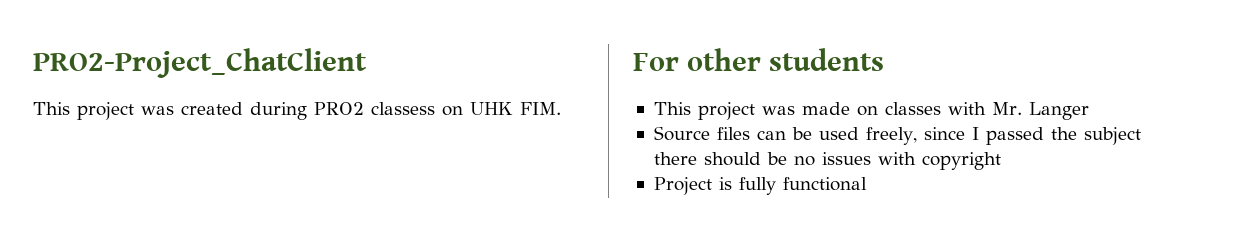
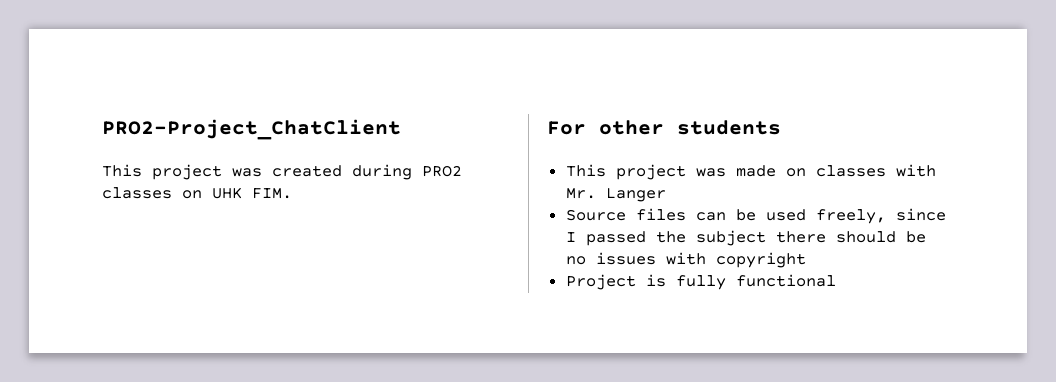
- This project was created during PRO2 classess on UHK FIM.
+ This project was created during PRO2 classes on UHK FIM.

